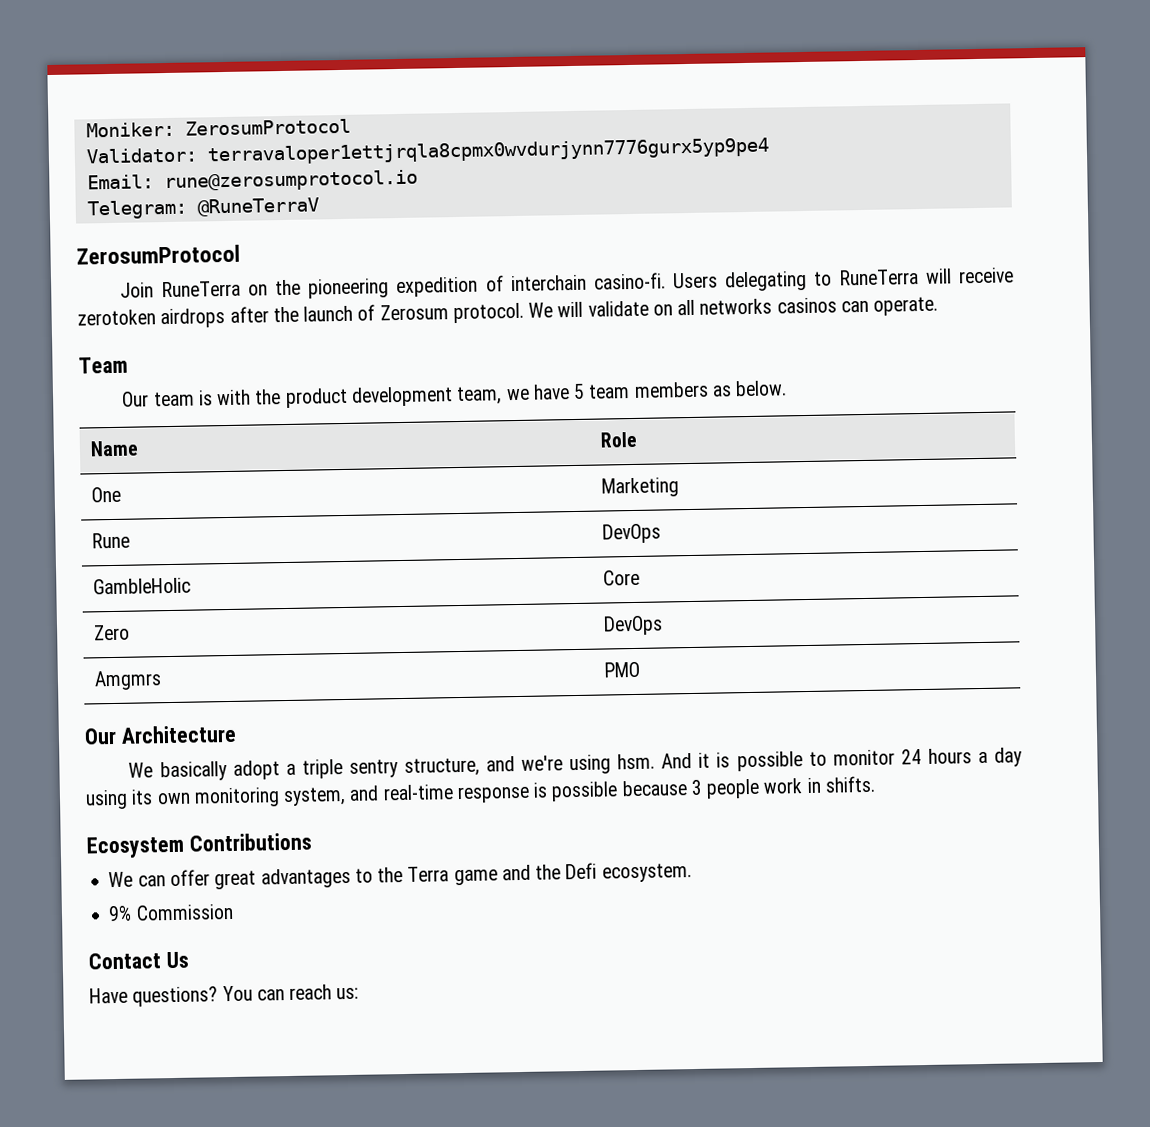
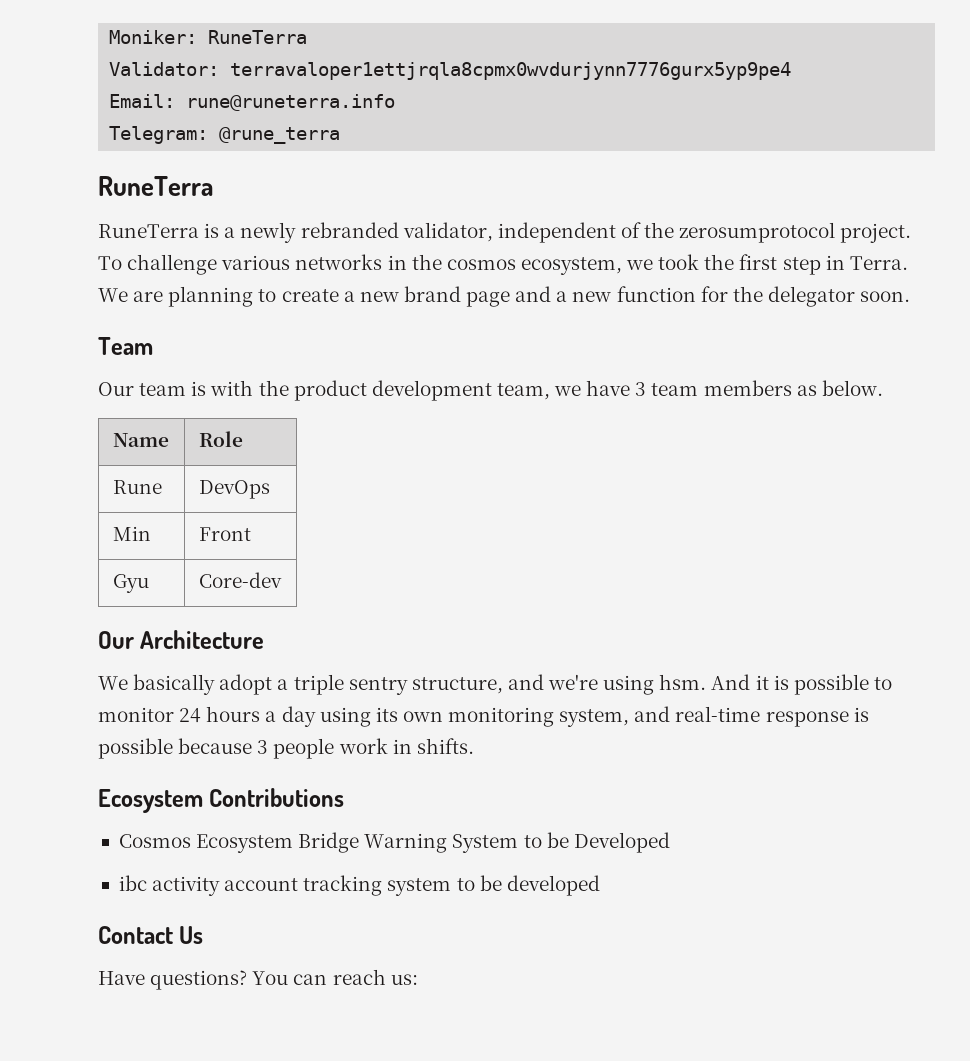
- Moniker: ZerosumProtocol
+ Moniker: RuneTerra
- Email: rune@zerosumprotocol.io
+ Email: rune@runeterra.info
- Telegram: @RuneTerraV
- ZerosumProtocol
- Join RuneTerra on the pioneering expedition of interchain casino-fi. Users delegating to RuneTerra will receive zerotoken airdrops after the launch of Zerosum protocol. We will validate on all networks casinos can operate.
+ Telegram: @rune_terra
+ RuneTerra
+ RuneTerra is a newly rebranded validator, independent of the zerosumprotocol project. To challenge various networks in the cosmos ecosystem, we took the first step in Terra. We are planning to create a new brand page and a new function for the delegator soon.
- Our team is with the product development team, we have 5 team members as below.
+ Our team is with the product development team, we have 3 team members as below.
- One | Marketing
- GambleHolic | Core
- Zero | DevOps
- Amgmrs | PMO
+ Min | Front
+ Gyu | Core-dev
- We can offer great advantages to the Terra game and the Defi ecosystem.
- 9% Commission
+ Cosmos Ecosystem Bridge Warning System to be Developed
+ ibc activity account tracking system to be developed

